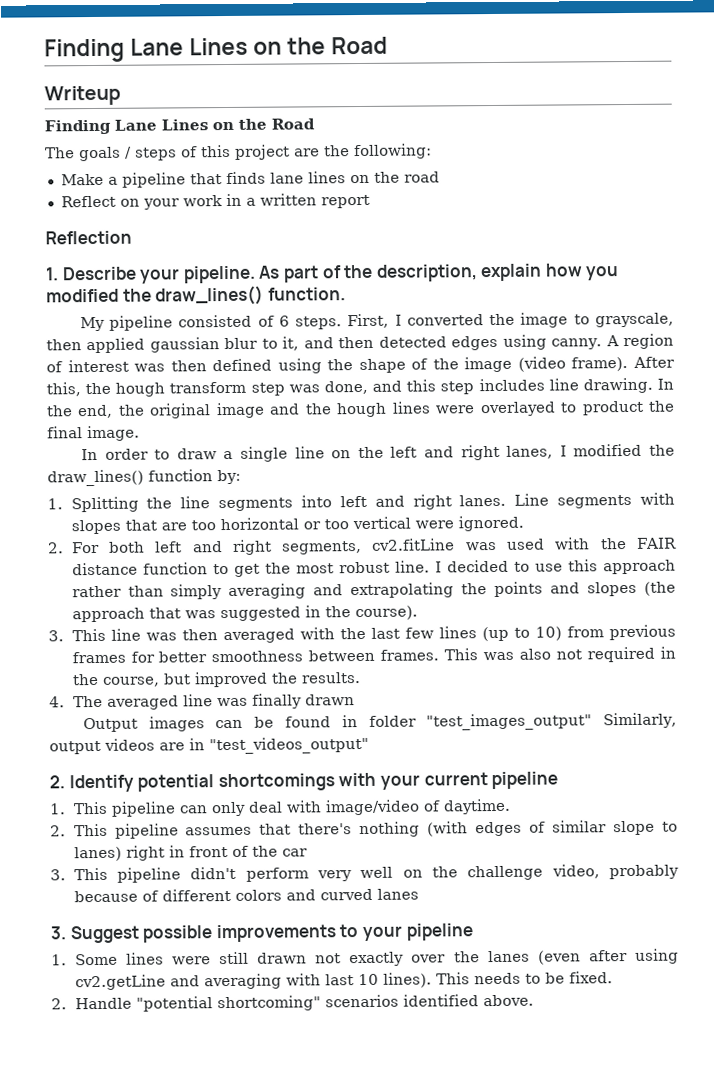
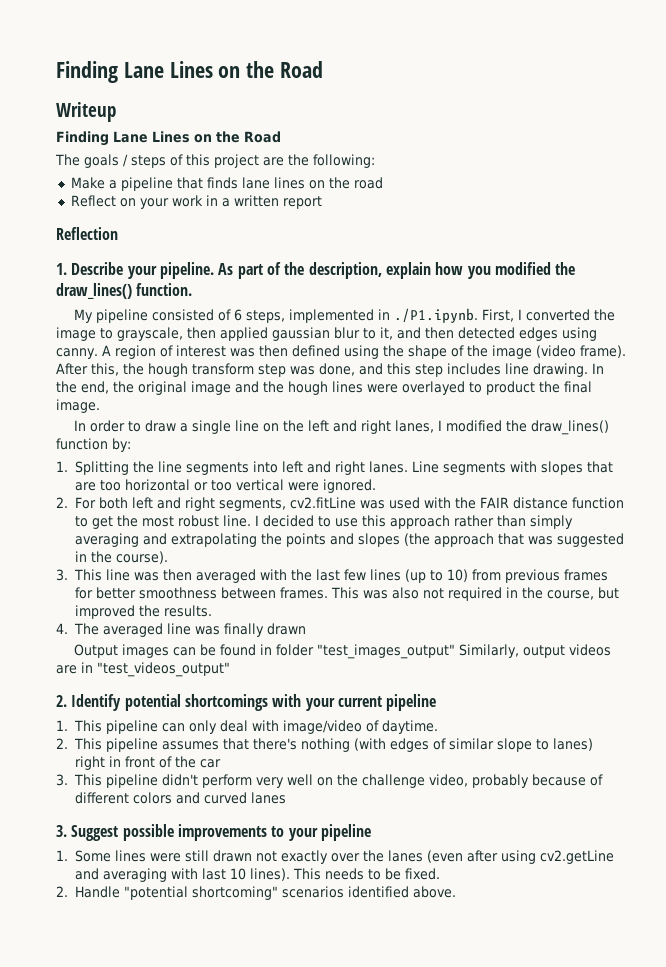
- My pipeline consisted of 6 steps. First, I converted the image to grayscale, then applied gaussian blur to it, and then detected edges using canny.
+ My pipeline consisted of 6 steps, implemented in ./P1.ipynb. First, I converted the image to grayscale, then applied gaussian blur to it, and then detected edges using canny.

